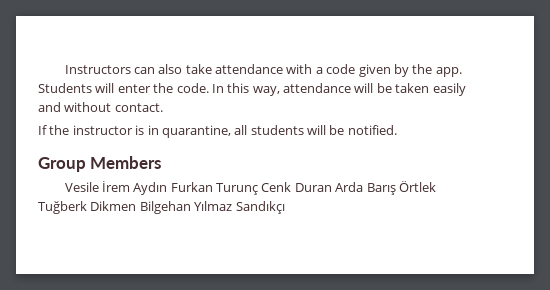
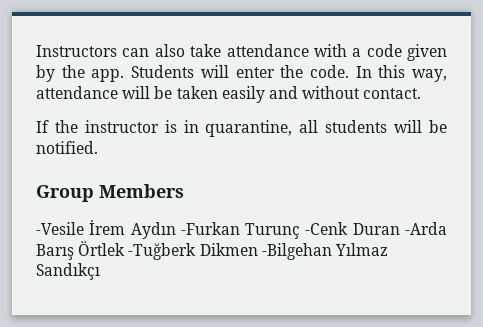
- Vesile İrem Aydın Furkan Turunç Cenk Duran Arda Barış Örtlek Tuğberk Dikmen Bilgehan Yılmaz Sandıkçı
+ -Vesile İrem Aydın -Furkan Turunç -Cenk Duran -Arda Barış Örtlek -Tuğberk Dikmen -Bilgehan Yılmaz Sandıkçı

